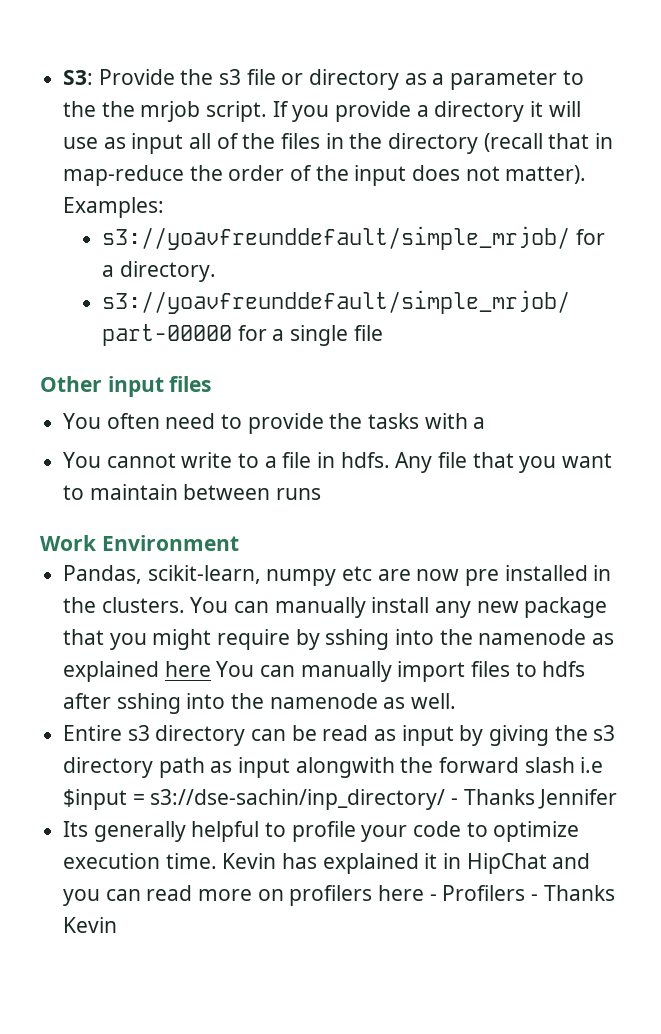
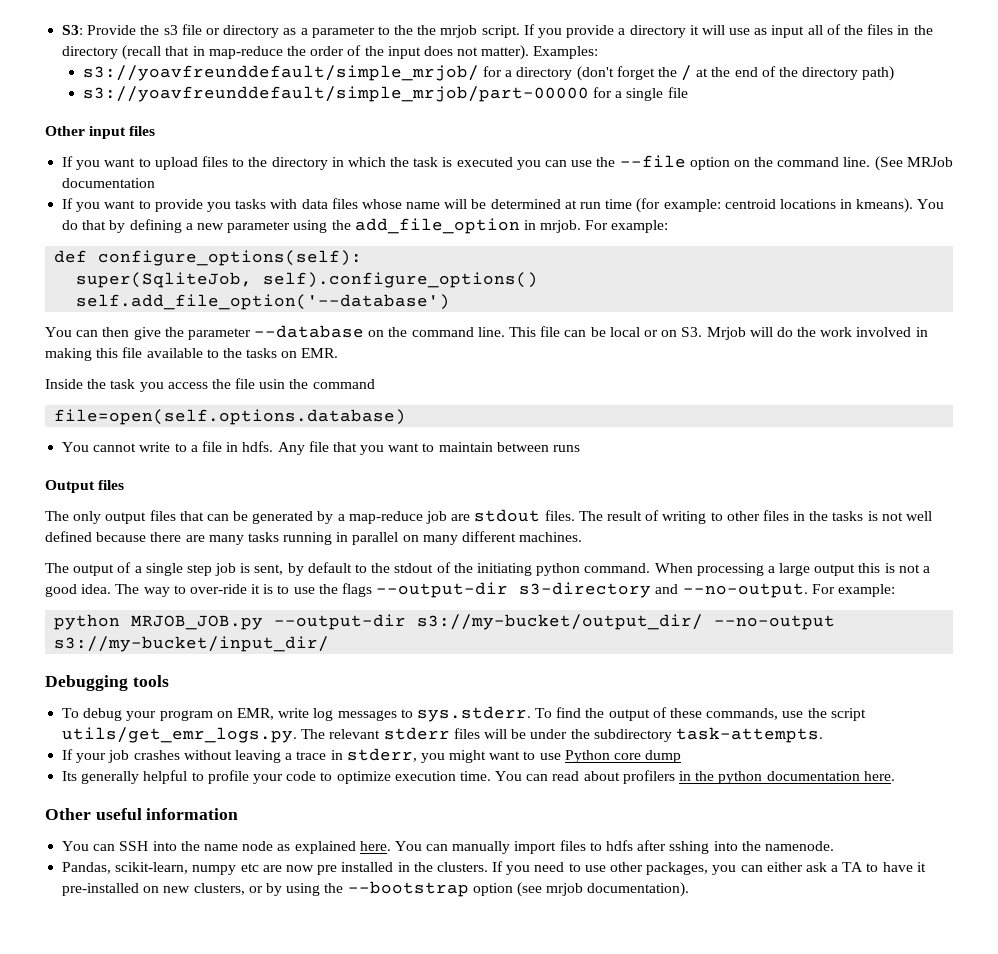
- s3://yoavfreunddefault/simple_mrjob/ for a directory.
+ s3://yoavfreunddefault/simple_mrjob/ for a directory (don't forget the / at the end of the directory path)
- You often need to provide the tasks with a
+ If you want to upload files to the directory in which the task is executed you can use the --file option on the command line. (See MRJob documentation
+ If you want to provide you tasks with data files whose name will be determined at run time (for example: centroid locations in kmeans). You do that by defining a new parameter using the add_file_option in mrjob. For example:
+ def configure_options(self):
+ super(SqliteJob, self).configure_options()
+ self.add_file_option('--database')
+ You can then give the parameter --database on the command line. This file can be local or on S3. Mrjob will do the work involved in making this file available to the tasks on EMR.
+ Inside the task you access the file usin the command
+ file=open(self.options.database)
- Work Environment
+ Output files
+ The only output files that can be generated by a map-reduce job are stdout files. The result of writing to other files in the tasks is not well defined because there are many tasks running in parallel on many different machines.
+ The output of a single step job is sent, by default to the stdout of the initiating python command. When processing a large output this is not a good idea. The way to over-ride it is to use the flags --output-dir s3-directory and --no-output. For example:
+ python MRJOB_JOB.py --output-dir s3://my-bucket/output_dir/ --no-output s3://my-bucket/input_dir/
+ Debugging tools
+ To debug your program on EMR, write log messages to sys.stderr. To find the output of these commands, use the script utils/get_emr_logs.py. The relevant stderr files will be under the subdirectory task-attempts.
+ If your job crashes without leaving a trace in stderr, you might want to use Python core dump
+ Its generally helpful to profile your code to optimize execution time. You can read about profilers in the python documentation here.
+ Other useful information
+ You can SSH into the name node as explained here. You can manually import files to hdfs after sshing into the namenode.
- You can manually install any new package that you might require by sshing into the namenode as explained here You can manually import files to hdfs after sshing into the namenode as well.
- Entire s3 directory can be read as input by giving the s3 directory path as input alongwith the forward slash i.e $input = s3://dse-sachin/inp_directory/ - Thanks Jennifer
- Its generally helpful to profile your code to optimize execution time. Kevin has explained it in HipChat and you can read more on profilers here - Profilers - Thanks Kevin
+ If you need to use other packages, you can either ask a TA to have it pre-installed on new clusters, or by using the --bootstrap option (see mrjob documentation).

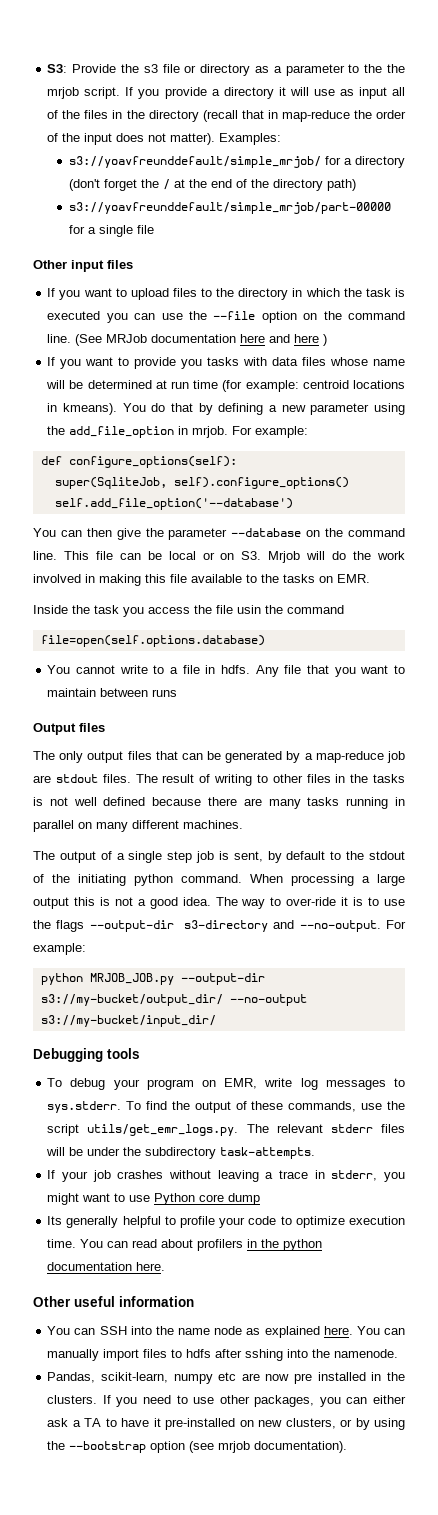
- (See MRJob documentation
+ (See MRJob documentation here and here )

